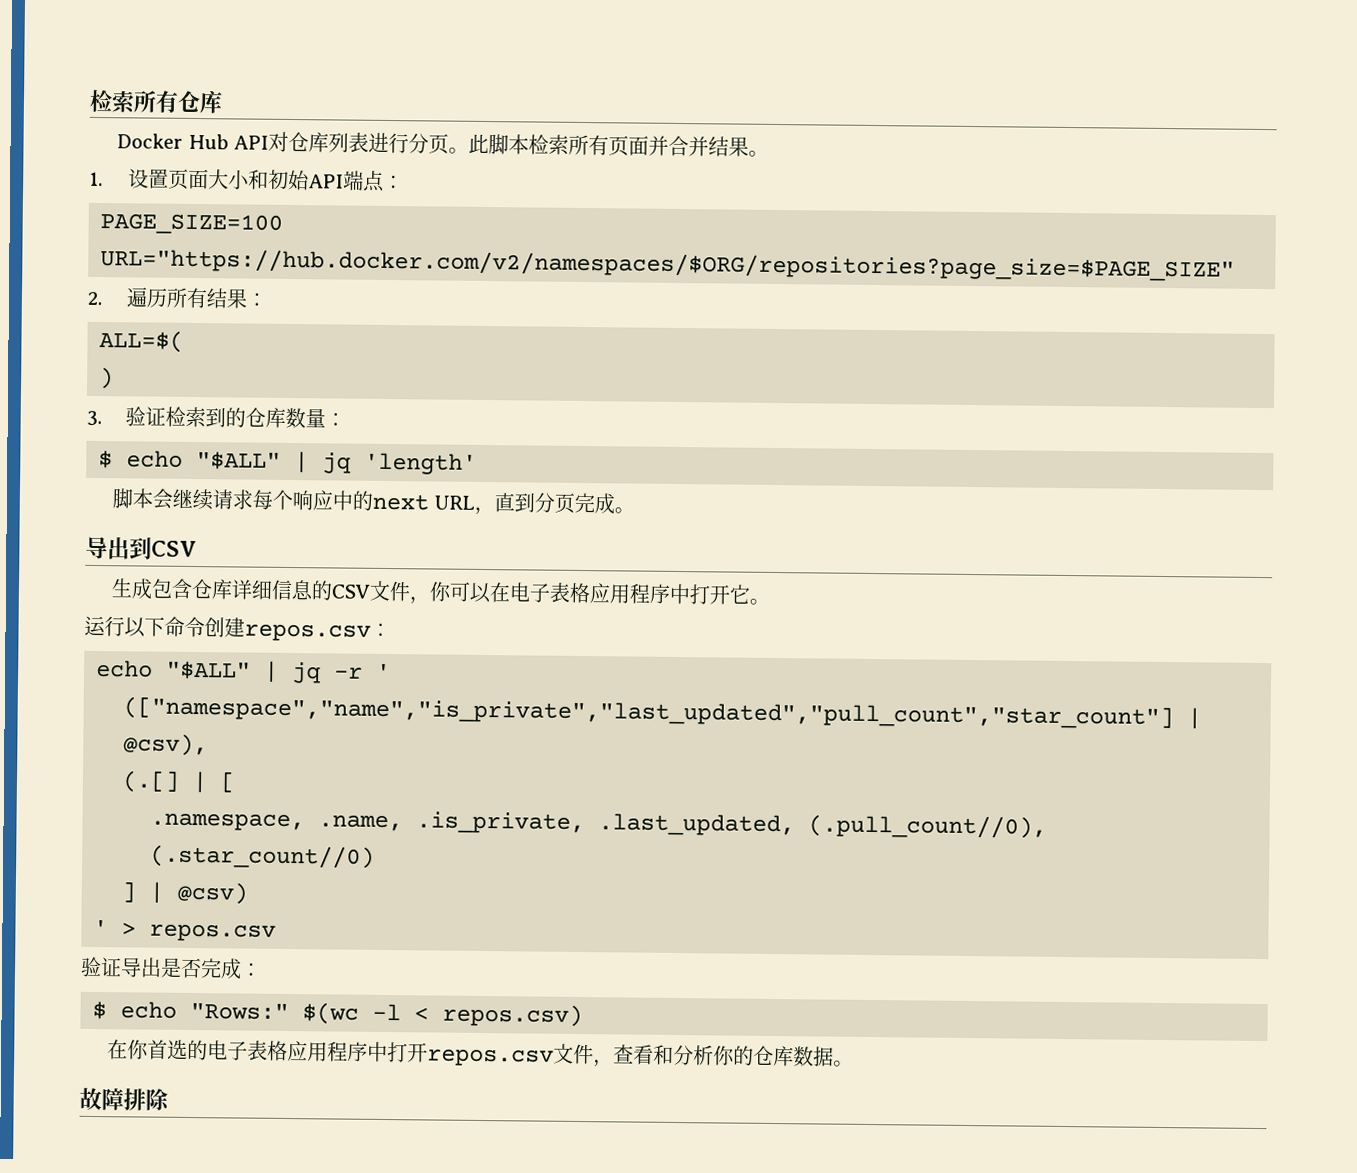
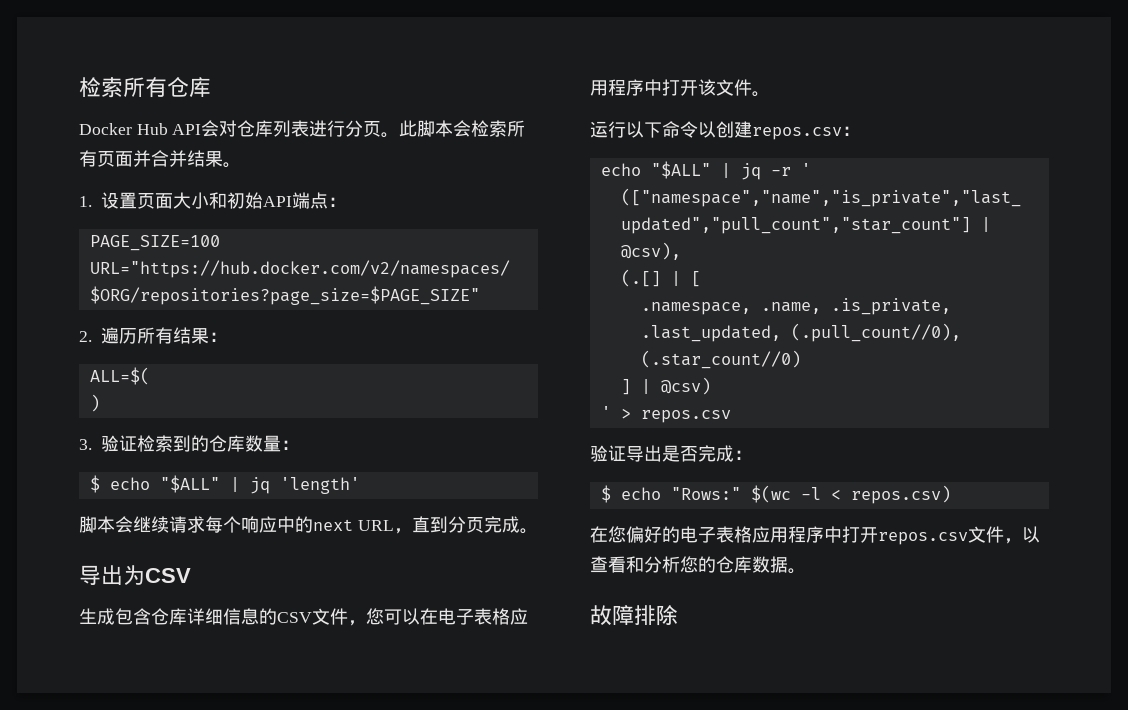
- Docker Hub API对仓库列表进行分页。
+ Docker Hub API会对仓库列表进行分页。
- 此脚本检索所有页面并合并结果。
+ 此脚本会检索所有页面并合并结果。
- 导出到CSV
+ 导出为CSV
- 生成包含仓库详细信息的CSV文件，你可以在电子表格应用程序中打开它。
+ 生成包含仓库详细信息的CSV文件，您可以在电子表格应用程序中打开该文件。
- 运行以下命令创建repos.csv：
+ 运行以下命令以创建repos.csv：
- 在你首选的电子表格应用程序中打开repos.csv文件，查看和分析你的仓库数据。
+ 在您偏好的电子表格应用程序中打开repos.csv文件，以查看和分析您的仓库数据。

